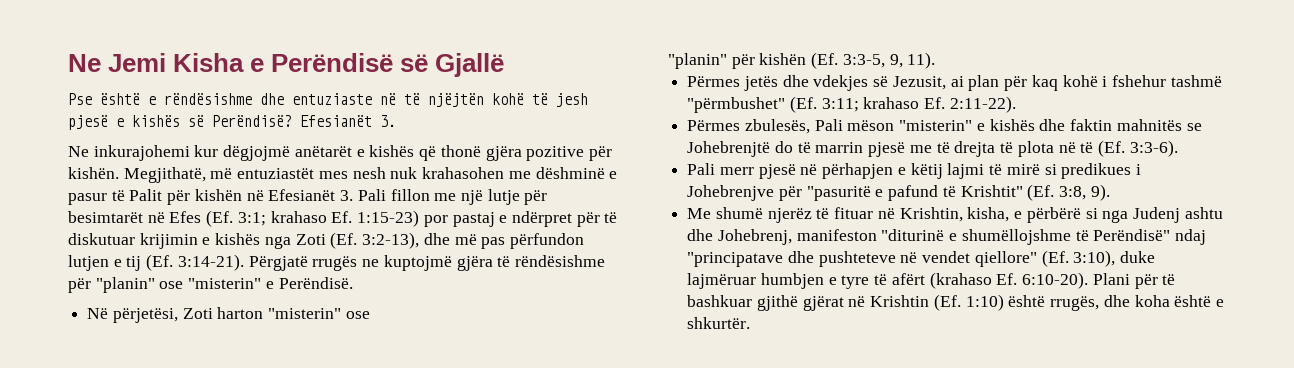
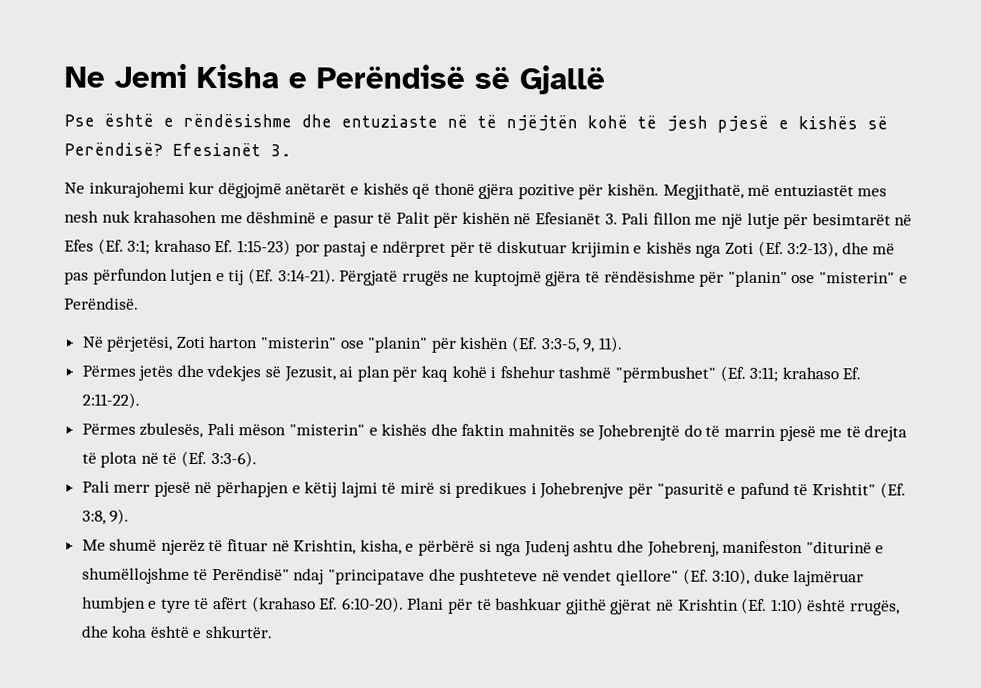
- Në përjetësi, Zoti harton "misterin" ose
- "planin" për kishën (Ef. 3:3-5, 9, 11).
+ Në përjetësi, Zoti harton "misterin" ose "planin" për kishën (Ef. 3:3-5, 9, 11).

